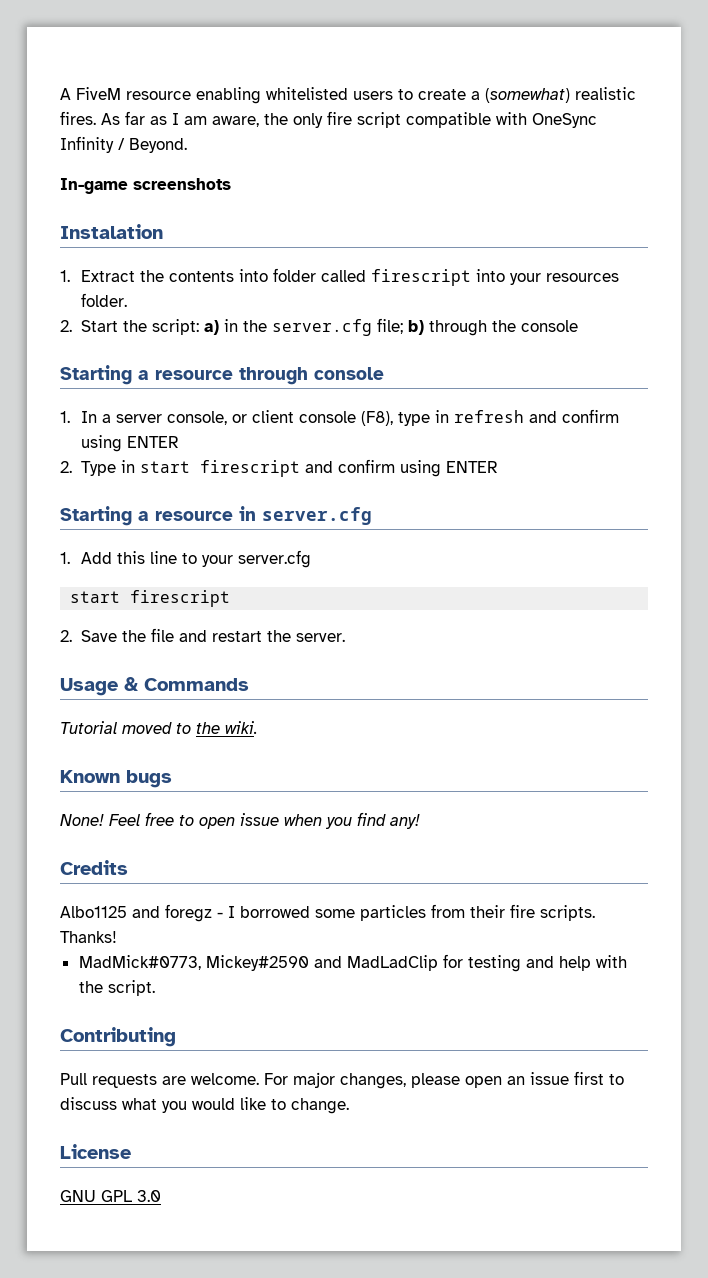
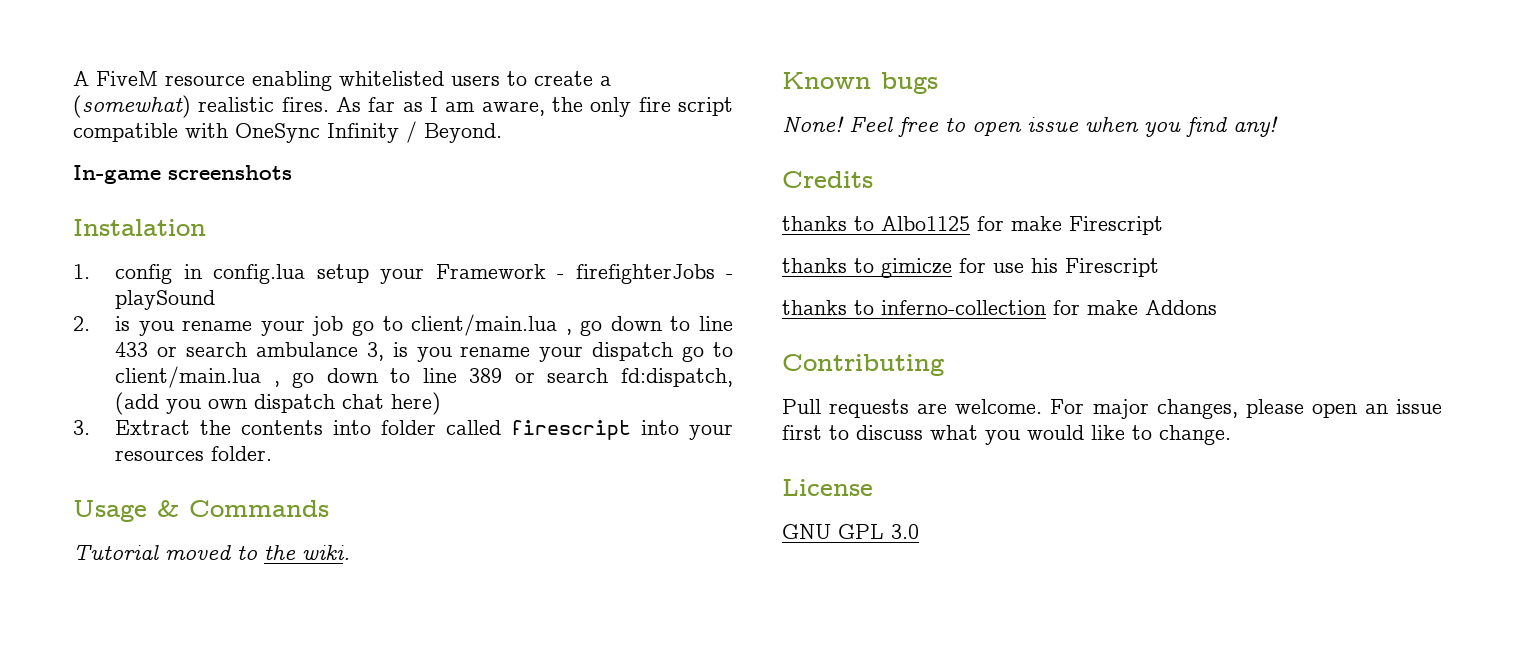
- 1. Extract the contents into folder called firescript into your resources folder.
+ 1. config in config.lua setup your Framework - firefighterJobs - playSound
+ 2. is you rename your job go to client/main.lua , go down to line 433 or search ambulance 3, is you rename your dispatch go to client/main.lua , go down to line 389 or search fd:dispatch, (add you own dispatch chat here)
+ 3. Extract the contents into folder called firescript into your resources folder.
- 2. Start the script: a) in the server.cfg file; b) through the console
- Starting a resource through console
- 1. In a server console, or client console (F8), type in refresh and confirm using ENTER
- 2. Type in start firescript and confirm using ENTER
- Starting a resource in server.cfg
- 1. Add this line to your server.cfg
- start firescript
- 2. Save the file and restart the server.
- Albo1125 and foregz - I borrowed some particles from their fire scripts. Thanks!
- MadMick#0773, Mickey#2590 and MadLadClip for testing and help with the script.
+ thanks to Albo1125 for make Firescript
+ thanks to gimicze for use his Firescript
+ thanks to inferno-collection for make Addons

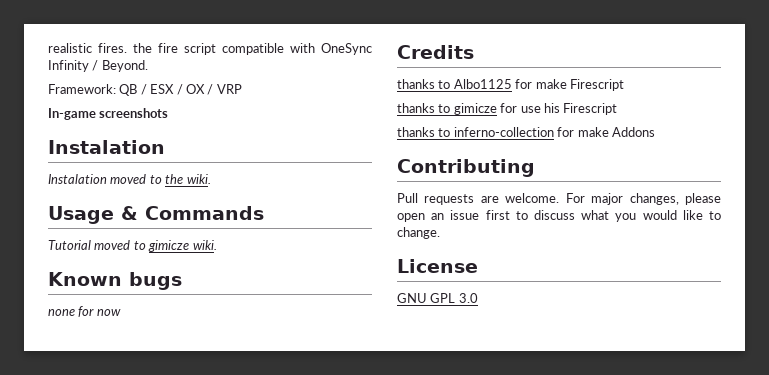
- A FiveM resource enabling whitelisted users to create a (somewhat) realistic fires. As far as I am aware, the only fire script compatible with OneSync Infinity / Beyond.
+ realistic fires. the fire script compatible with OneSync Infinity / Beyond.
+ Framework: QB / ESX / OX / VRP
  In-game screenshots
  Instalation
- 1. config in config.lua setup your Framework - firefighterJobs - playSound
- 2. is you rename your job go to client/main.lua , go down to line 433 or search ambulance 3, is you rename your dispatch go to client/main.lua , go down to line 389 or search fd:dispatch, (add you own dispatch chat here)
- 3. Extract the contents into folder called firescript into your resources folder.
+ Instalation moved to the wiki.
- Tutorial moved to the wiki.
+ Tutorial moved to gimicze wiki.
- None! Feel free to open issue when you find any!
+ none for now

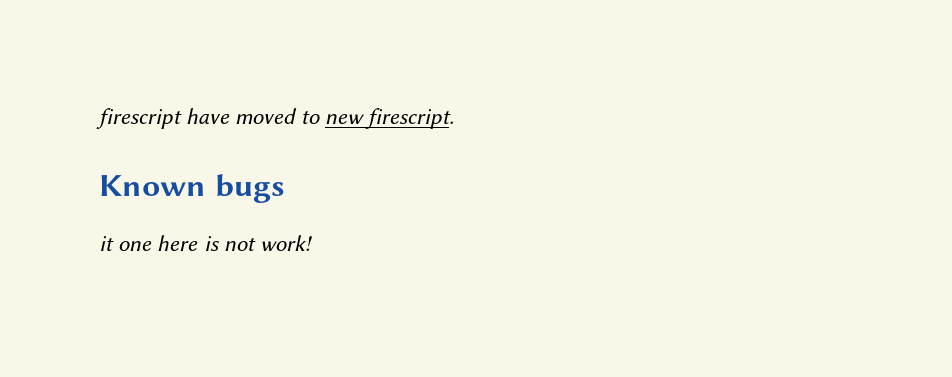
- realistic fires. the fire script compatible with OneSync Infinity / Beyond.
- Framework: QB / ESX / OX / VRP
- In-game screenshots
- Instalation
- Instalation moved to the wiki.
- Usage & Commands
- Tutorial moved to gimicze wiki.
+ firescript have moved to new firescript.
  Known bugs
- none for now
- Credits
- thanks to Albo1125 for make Firescript
- thanks to gimicze for use his Firescript
- thanks to inferno-collection for make Addons
- Contributing
- Pull requests are welcome. For major changes, please open an issue first to discuss what you would like to change.
- License
- GNU GPL 3.0
+ it one here is not work!

